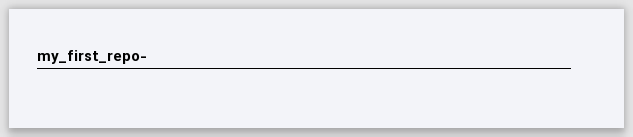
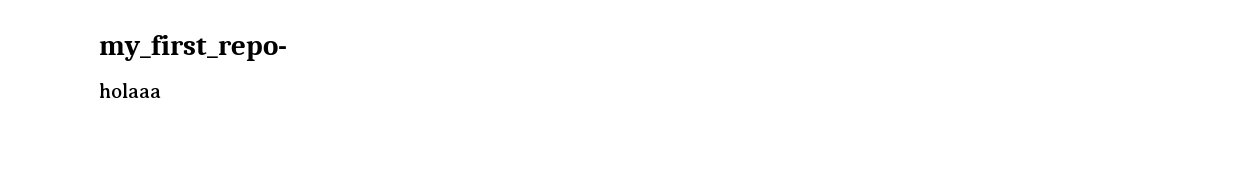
+ holaaa

